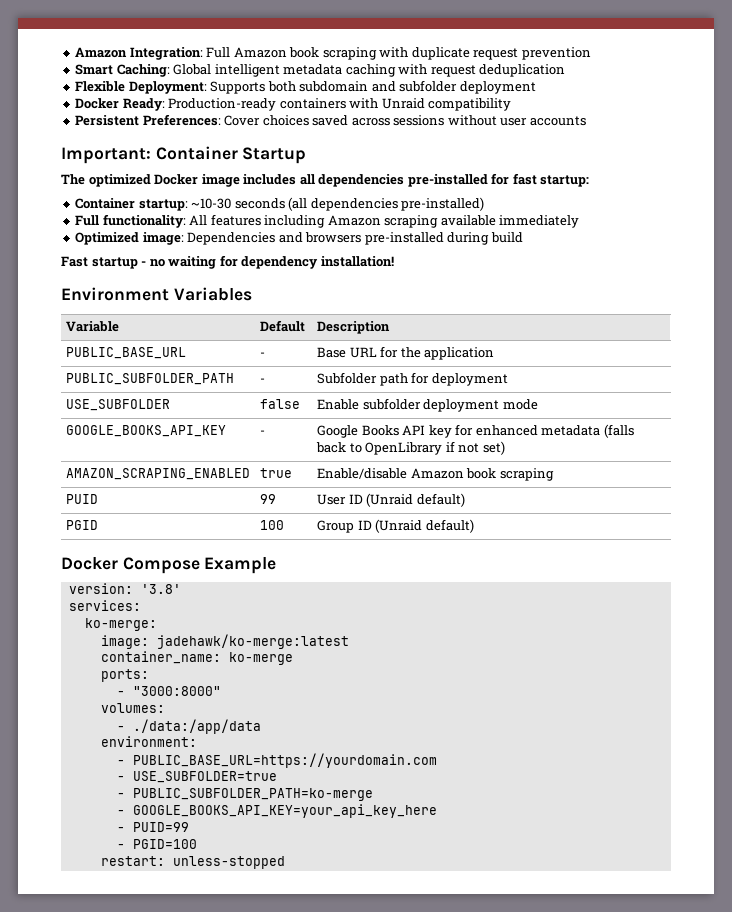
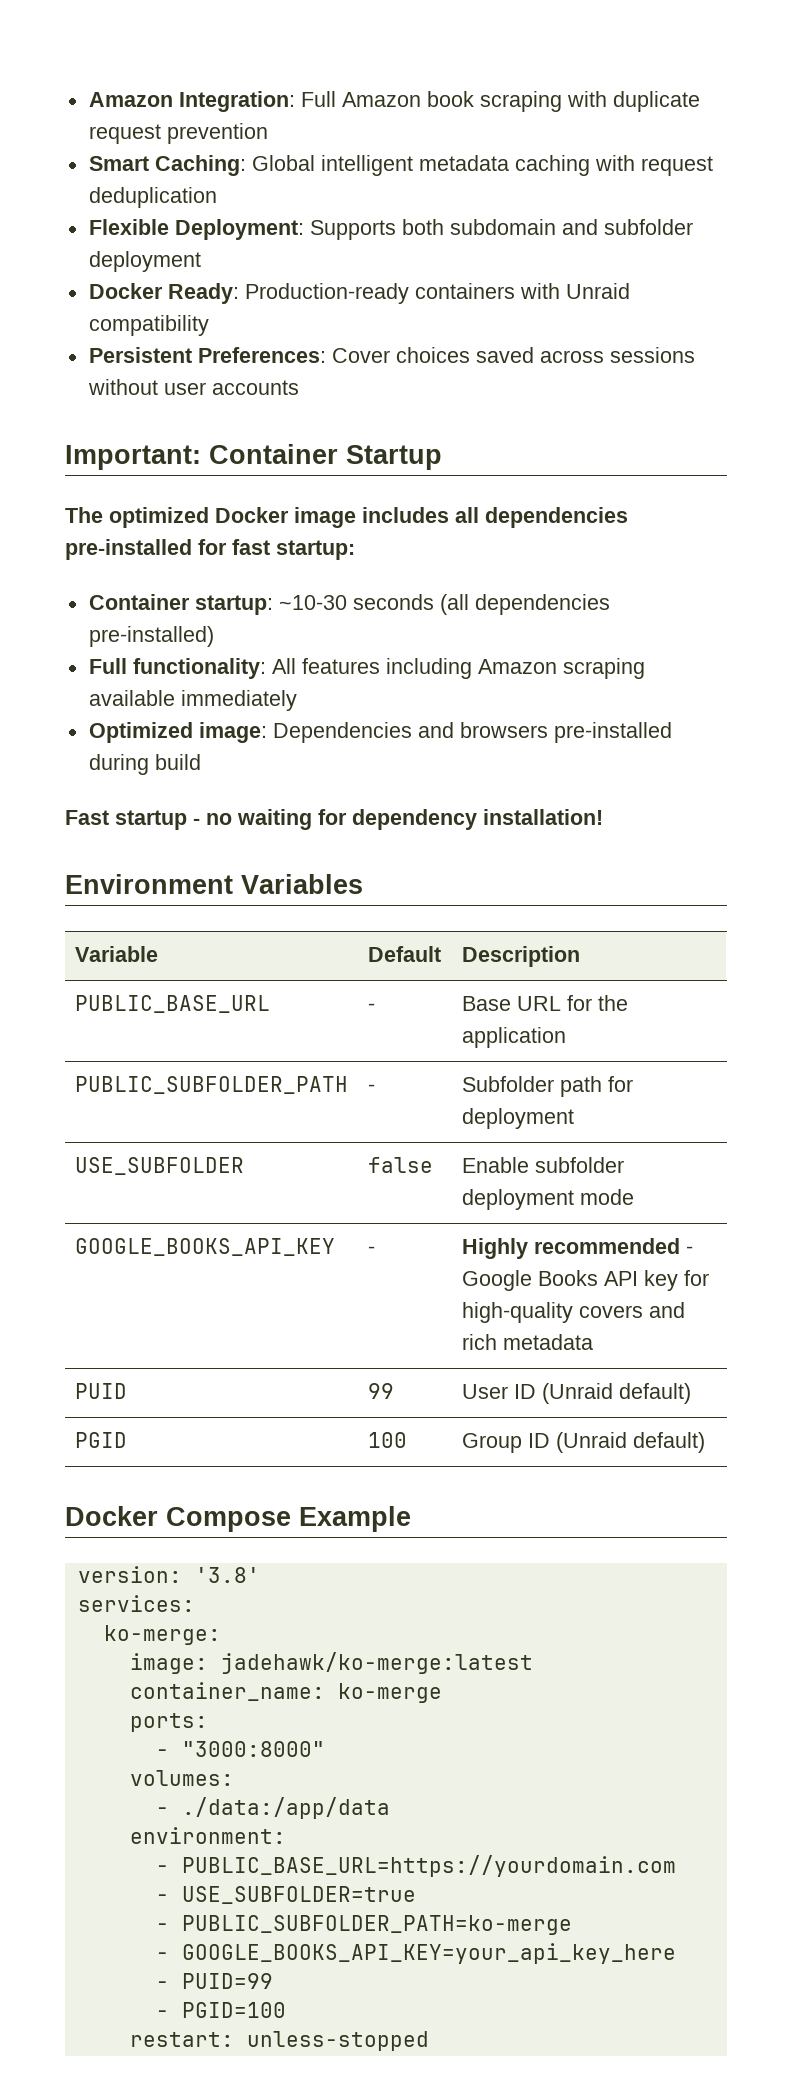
- GOOGLE_BOOKS_API_KEY | - | Google Books API key for enhanced metadata (falls back to OpenLibrary if not set)
- AMAZON_SCRAPING_ENABLED | true | Enable/disable Amazon book scraping
+ GOOGLE_BOOKS_API_KEY | - | Highly recommended - Google Books API key for high-quality covers and rich metadata

